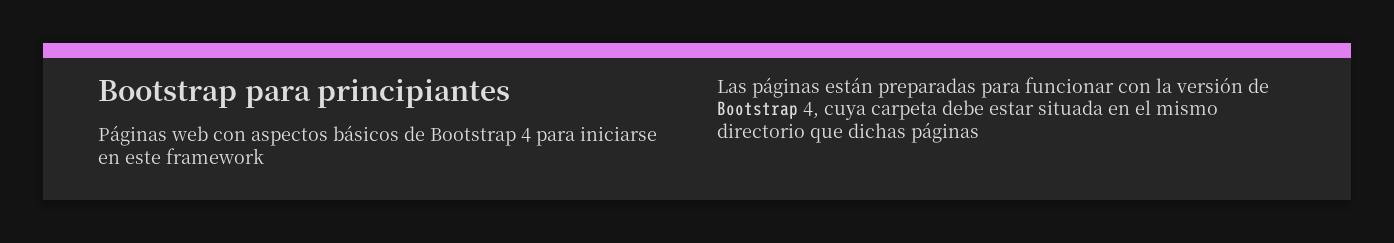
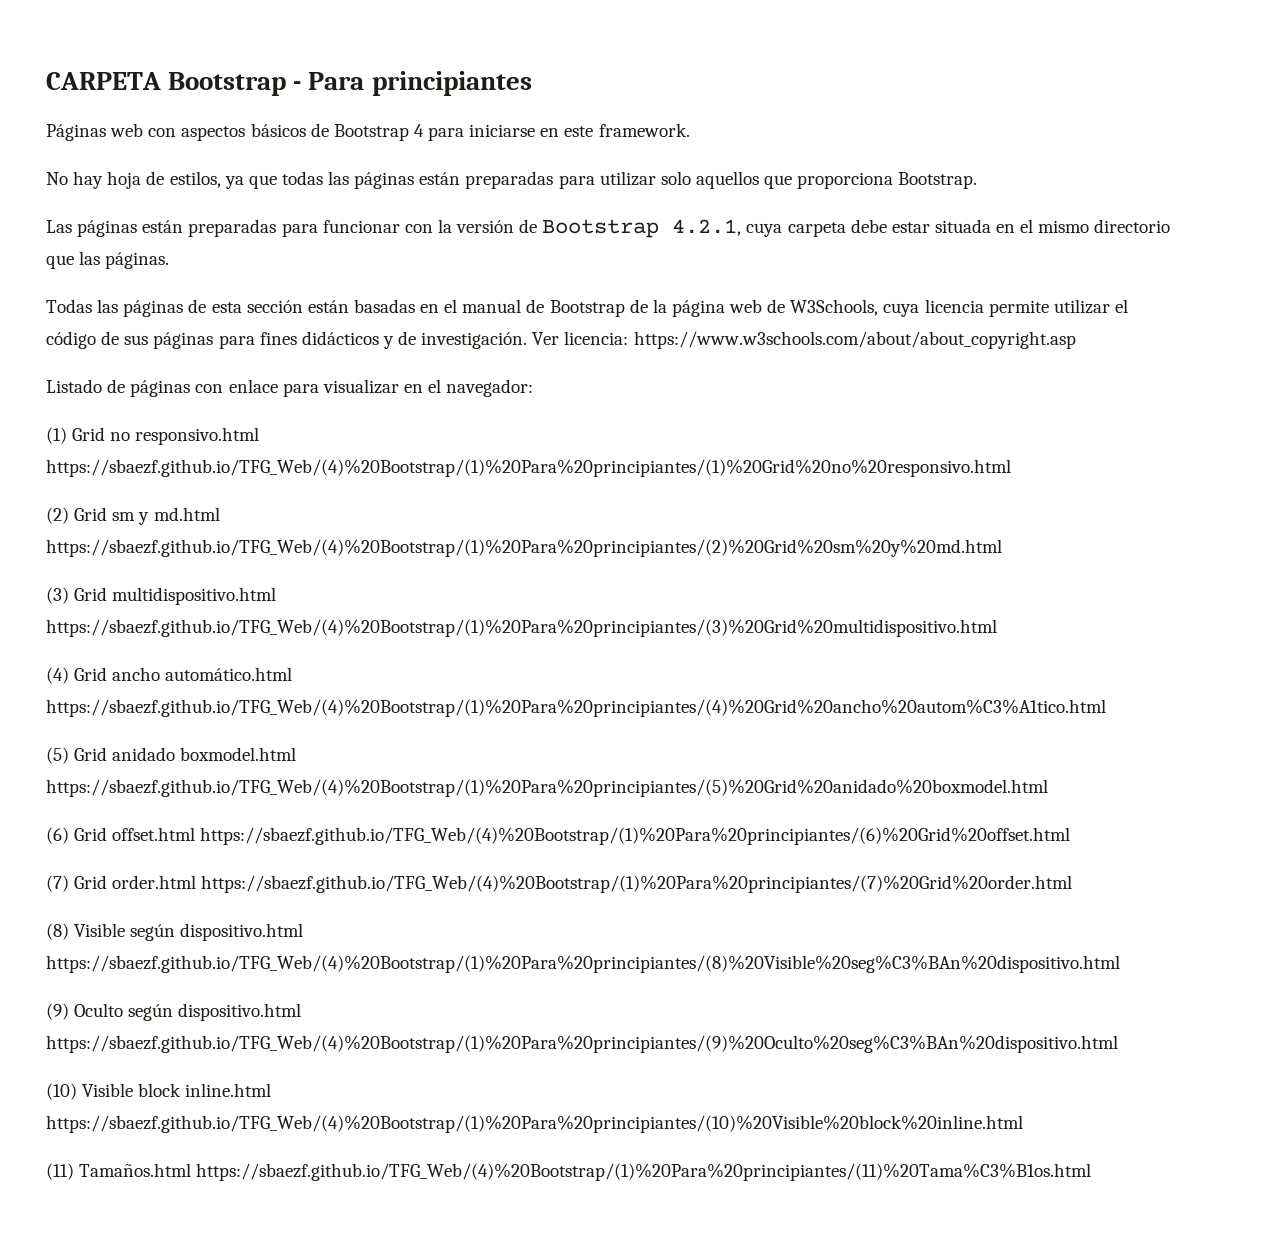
- Bootstrap para principiantes
+ CARPETA Bootstrap - Para principiantes
- Páginas web con aspectos básicos de Bootstrap 4 para iniciarse en este framework
+ Páginas web con aspectos básicos de Bootstrap 4 para iniciarse en este framework.
+ No hay hoja de estilos, ya que todas las páginas están preparadas para utilizar solo aquellos que proporciona Bootstrap.
- Las páginas están preparadas para funcionar con la versión de Bootstrap 4, cuya carpeta debe estar situada en el mismo directorio que dichas páginas
+ Las páginas están preparadas para funcionar con la versión de Bootstrap 4.2.1, cuya carpeta debe estar situada en el mismo directorio que las páginas.
+ Todas las páginas de esta sección están basadas en el manual de Bootstrap de la página web de W3Schools, cuya licencia permite utilizar el código de sus páginas para fines didácticos y de investigación. Ver licencia: https://www.w3schools.com/about/about_copyright.asp
+ Listado de páginas con enlace para visualizar en el navegador:
+ (1) Grid no responsivo.html https://sbaezf.github.io/TFG_Web/(4)%20Bootstrap/(1)%20Para%20principiantes/(1)%20Grid%20no%20responsivo.html
+ (2) Grid sm y md.html https://sbaezf.github.io/TFG_Web/(4)%20Bootstrap/(1)%20Para%20principiantes/(2)%20Grid%20sm%20y%20md.html
+ (3) Grid multidispositivo.html https://sbaezf.github.io/TFG_Web/(4)%20Bootstrap/(1)%20Para%20principiantes/(3)%20Grid%20multidispositivo.html
+ (4) Grid ancho automático.html https://sbaezf.github.io/TFG_Web/(4)%20Bootstrap/(1)%20Para%20principiantes/(4)%20Grid%20ancho%20autom%C3%A1tico.html
+ (5) Grid anidado boxmodel.html https://sbaezf.github.io/TFG_Web/(4)%20Bootstrap/(1)%20Para%20principiantes/(5)%20Grid%20anidado%20boxmodel.html
+ (6) Grid offset.html https://sbaezf.github.io/TFG_Web/(4)%20Bootstrap/(1)%20Para%20principiantes/(6)%20Grid%20offset.html
+ (7) Grid order.html https://sbaezf.github.io/TFG_Web/(4)%20Bootstrap/(1)%20Para%20principiantes/(7)%20Grid%20order.html
+ (8) Visible según dispositivo.html https://sbaezf.github.io/TFG_Web/(4)%20Bootstrap/(1)%20Para%20principiantes/(8)%20Visible%20seg%C3%BAn%20dispositivo.html
+ (9) Oculto según dispositivo.html https://sbaezf.github.io/TFG_Web/(4)%20Bootstrap/(1)%20Para%20principiantes/(9)%20Oculto%20seg%C3%BAn%20dispositivo.html
+ (10) Visible block inline.html https://sbaezf.github.io/TFG_Web/(4)%20Bootstrap/(1)%20Para%20principiantes/(10)%20Visible%20block%20inline.html
+ (11) Tamaños.html https://sbaezf.github.io/TFG_Web/(4)%20Bootstrap/(1)%20Para%20principiantes/(11)%20Tama%C3%B1os.html

